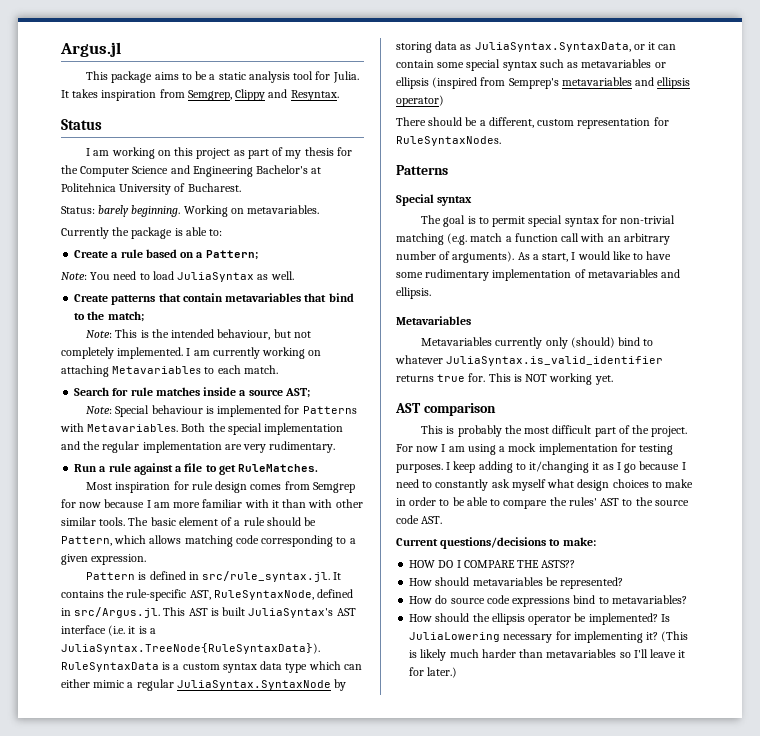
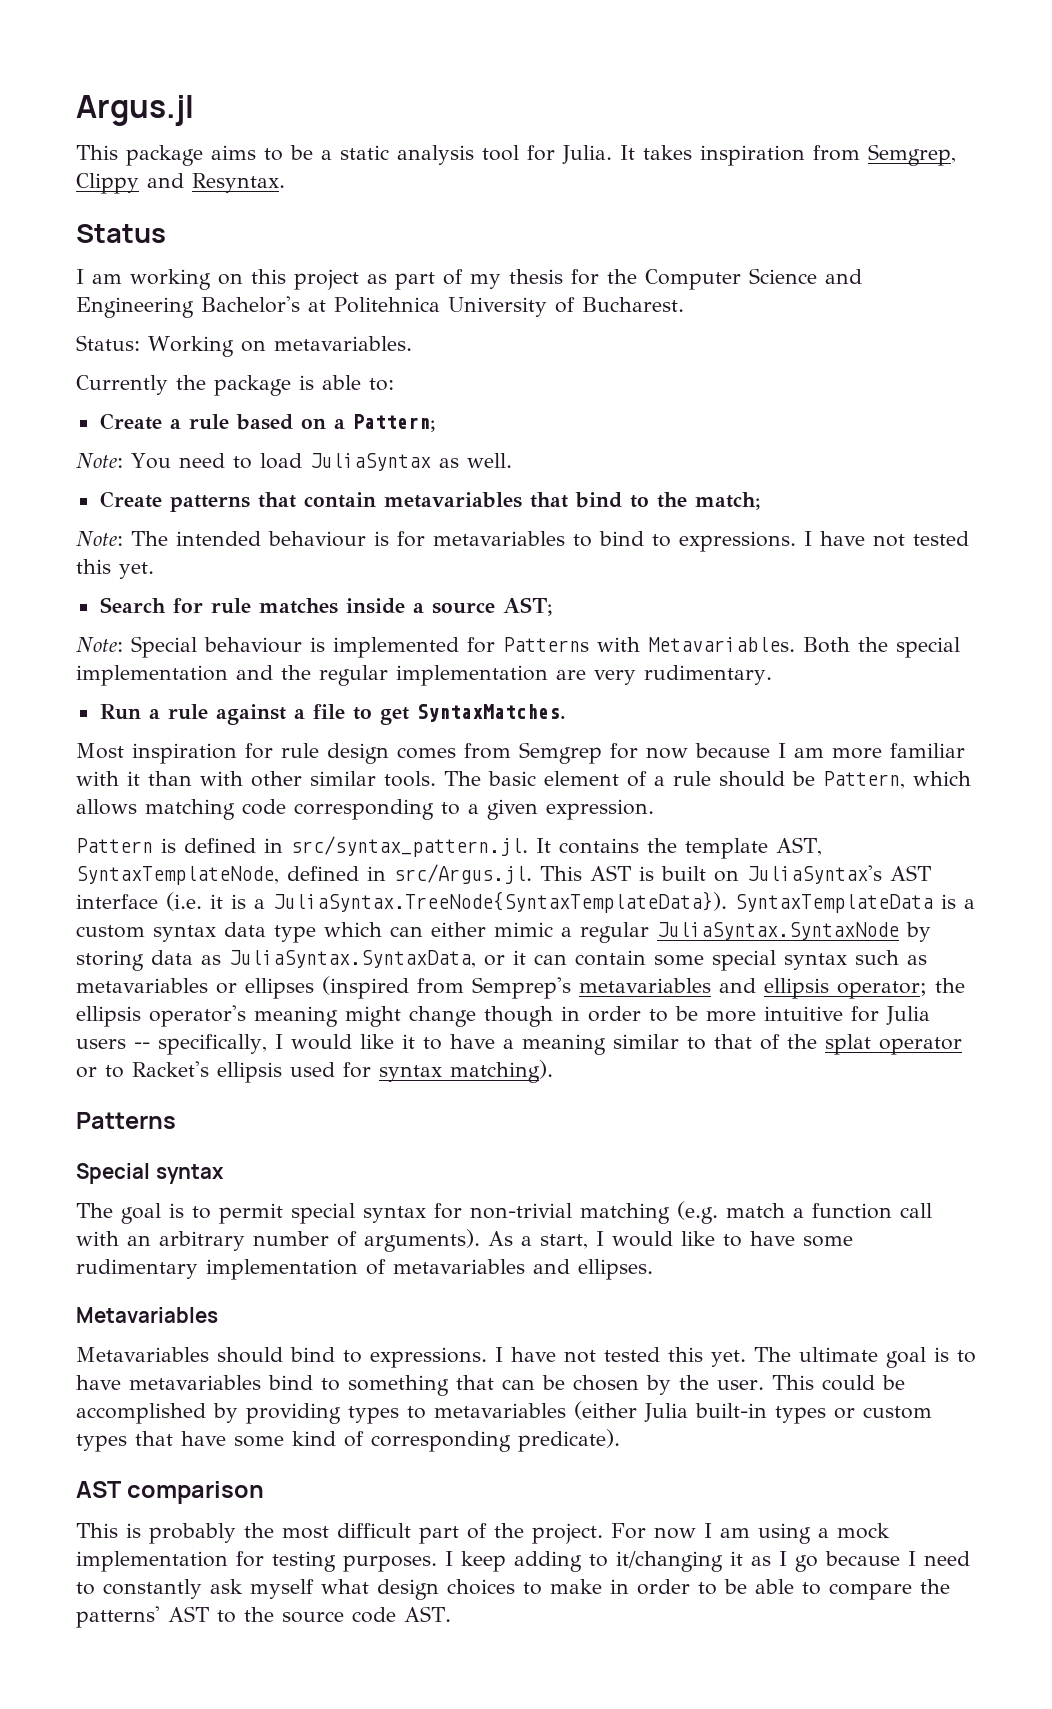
- Status: barely beginning. Working on metavariables.
+ Status: Working on metavariables.
- Note: This is the intended behaviour, but not completely implemented. I am currently working on attaching Metavariables to each match.
+ Note: The intended behaviour is for metavariables to bind to expressions. I have not tested this yet.
- Run a rule against a file to get RuleMatches.
+ Run a rule against a file to get SyntaxMatches.
- Pattern is defined in src/rule_syntax.jl. It contains the rule-specific AST, RuleSyntaxNode, defined in src/Argus.jl. This AST is built JuliaSyntax's AST interface (i.e. it is a JuliaSyntax.TreeNode{RuleSyntaxData}). RuleSyntaxData is a custom syntax data type which can either mimic a regular JuliaSyntax.SyntaxNode by storing data as JuliaSyntax.SyntaxData, or it can contain some special syntax such as metavariables or ellipsis (inspired from Semprep's metavariables and ellipsis operator)
- There should be a different, custom representation for RuleSyntaxNodes.
+ Pattern is defined in src/syntax_pattern.jl. It contains the template AST, SyntaxTemplateNode, defined in src/Argus.jl. This AST is built on JuliaSyntax's AST interface (i.e. it is a JuliaSyntax.TreeNode{SyntaxTemplateData}). SyntaxTemplateData is a custom syntax data type which can either mimic a regular JuliaSyntax.SyntaxNode by storing data as JuliaSyntax.SyntaxData, or it can contain some special syntax such as metavariables or ellipses (inspired from Semprep's metavariables and ellipsis operator; the ellipsis operator's meaning might change though in order to be more intuitive for Julia users -- specifically, I would like it to have a meaning similar to that of the splat operator or to Racket's ellipsis used for syntax matching).
- As a start, I would like to have some rudimentary implementation of metavariables and ellipsis.
+ As a start, I would like to have some rudimentary implementation of metavariables and ellipses.
- Metavariables currently only (should) bind to whatever JuliaSyntax.is_valid_identifier returns true for. This is NOT working yet.
+ Metavariables should bind to expressions. I have not tested this yet. The ultimate goal is to have metavariables bind to something that can be chosen by the user. This could be accomplished by providing types to metavariables (either Julia built-in types or custom types that have some kind of corresponding predicate).
- I keep adding to it/changing it as I go because I need to constantly ask myself what design choices to make in order to be able to compare the rules' AST to the source code AST.
+ I keep adding to it/changing it as I go because I need to constantly ask myself what design choices to make in order to be able to compare the patterns' AST to the source code AST.
- Current questions/decisions to make:
- HOW DO I COMPARE THE ASTS??
- How should metavariables be represented?
- How do source code expressions bind to metavariables?
- How should the ellipsis operator be implemented? Is JuliaLowering necessary for implementing it? (This is likely much harder than metavariables so I'll leave it for later.)

